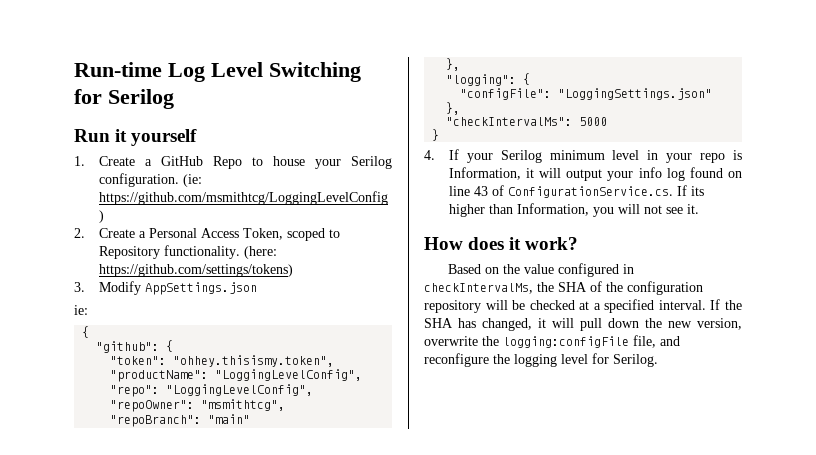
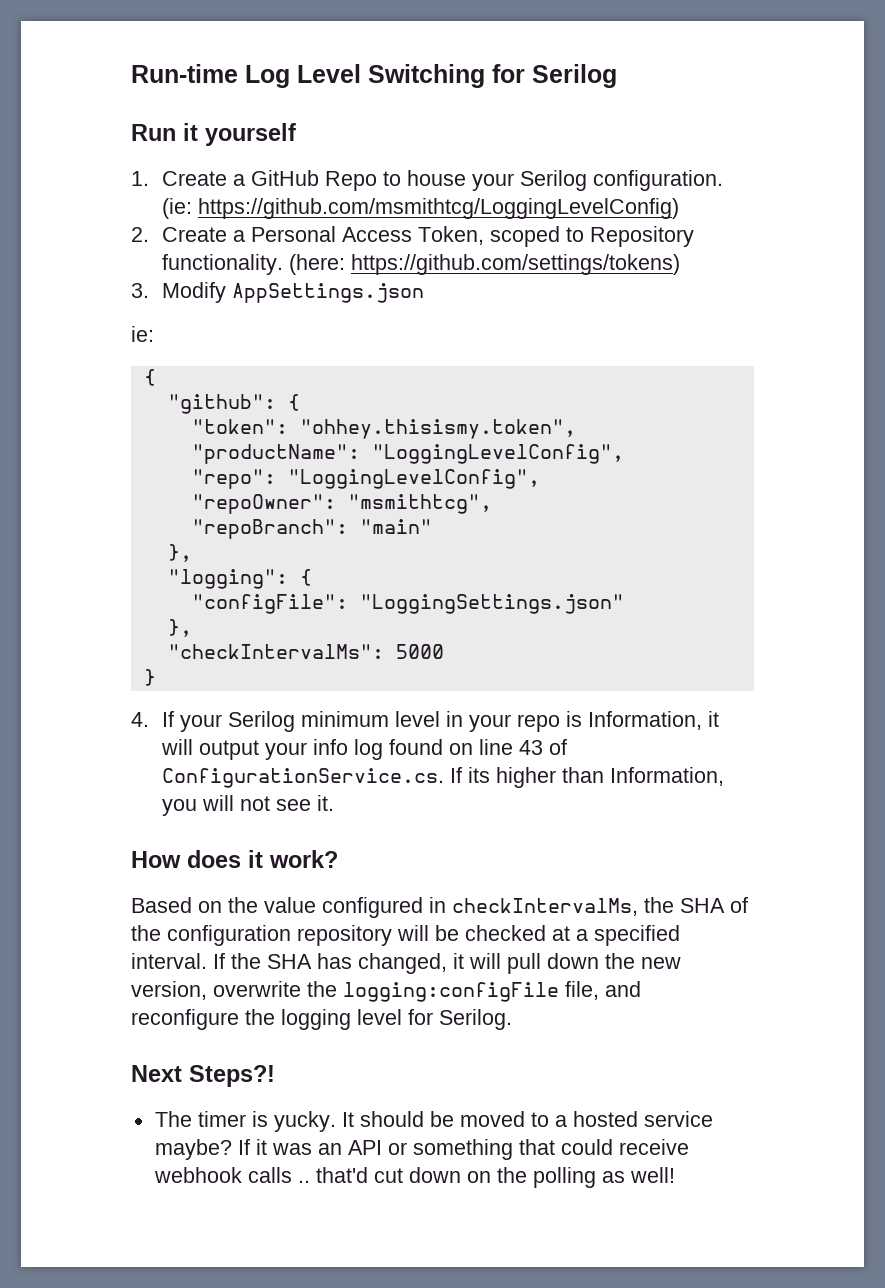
+ Next Steps?!
+ The timer is yucky. It should be moved to a hosted service maybe? If it was an API or something that could receive webhook calls .. that'd cut down on the polling as well!

